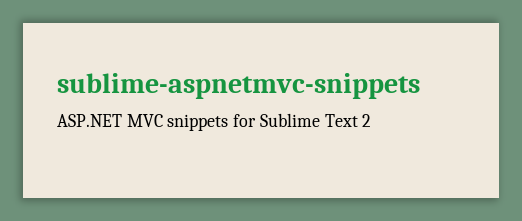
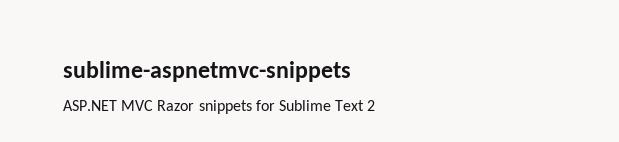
- ASP.NET MVC snippets for Sublime Text 2
+ ASP.NET MVC Razor snippets for Sublime Text 2

